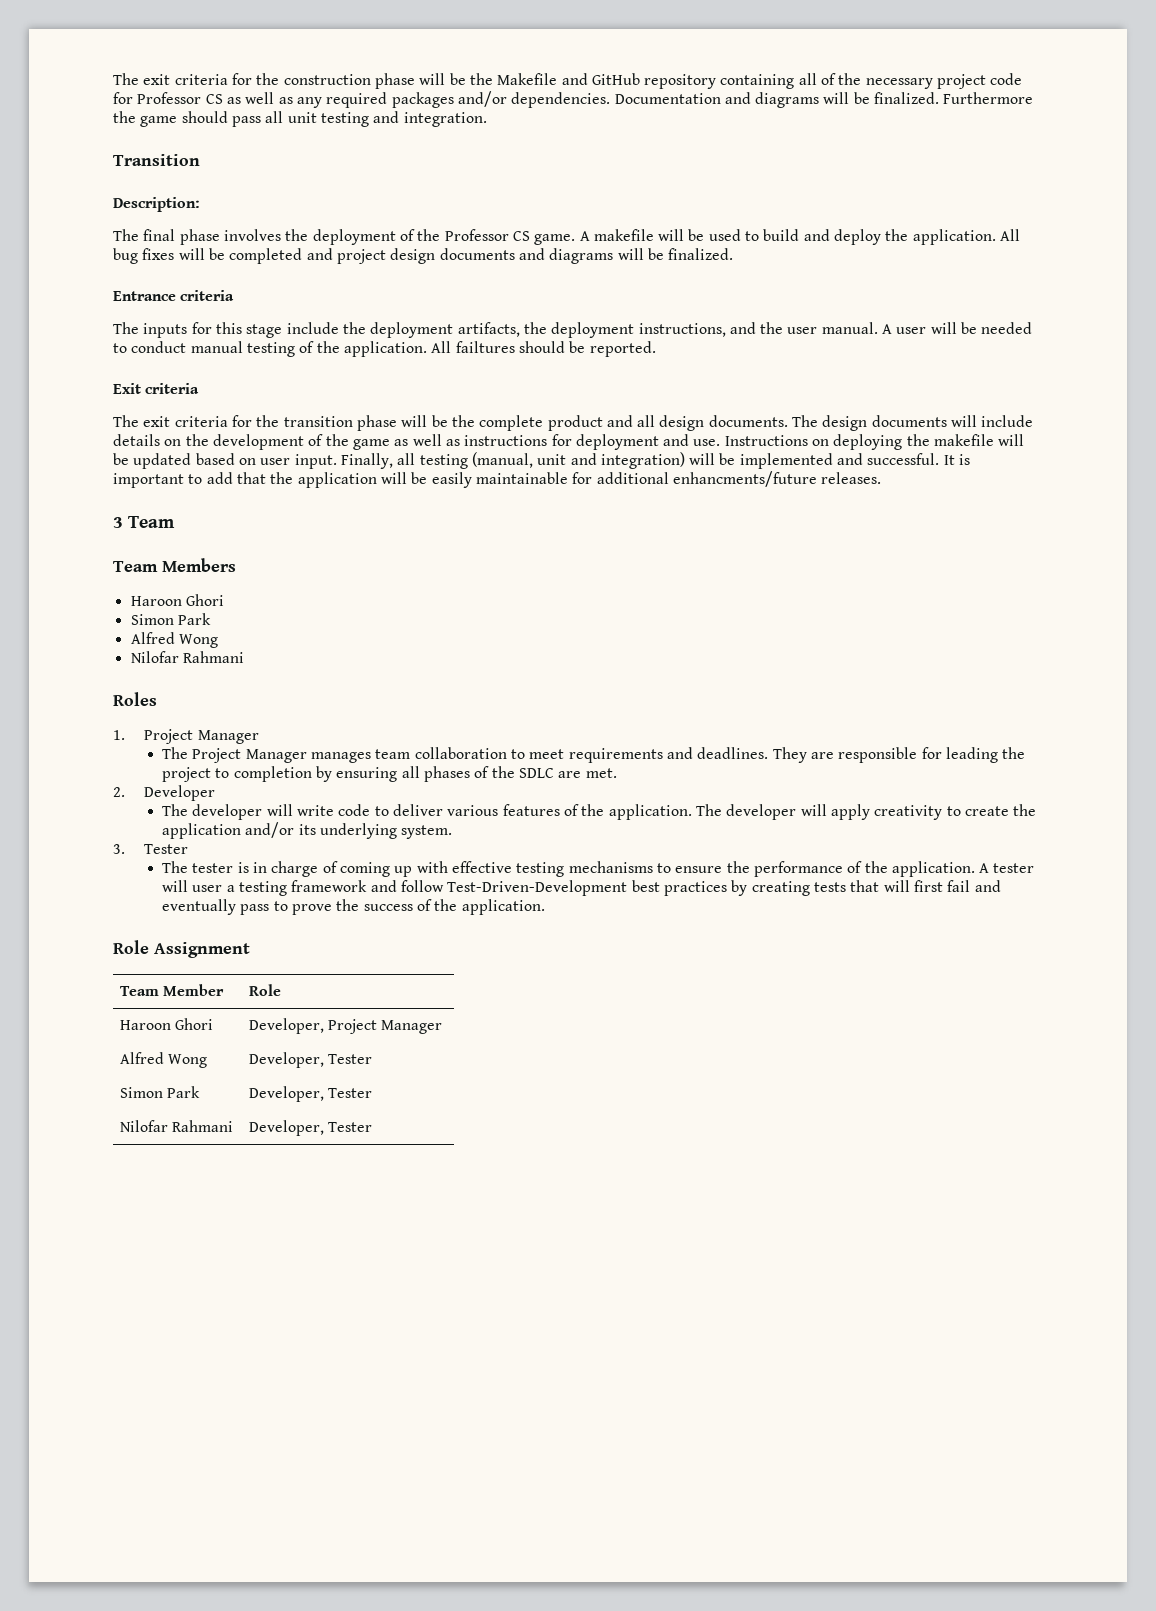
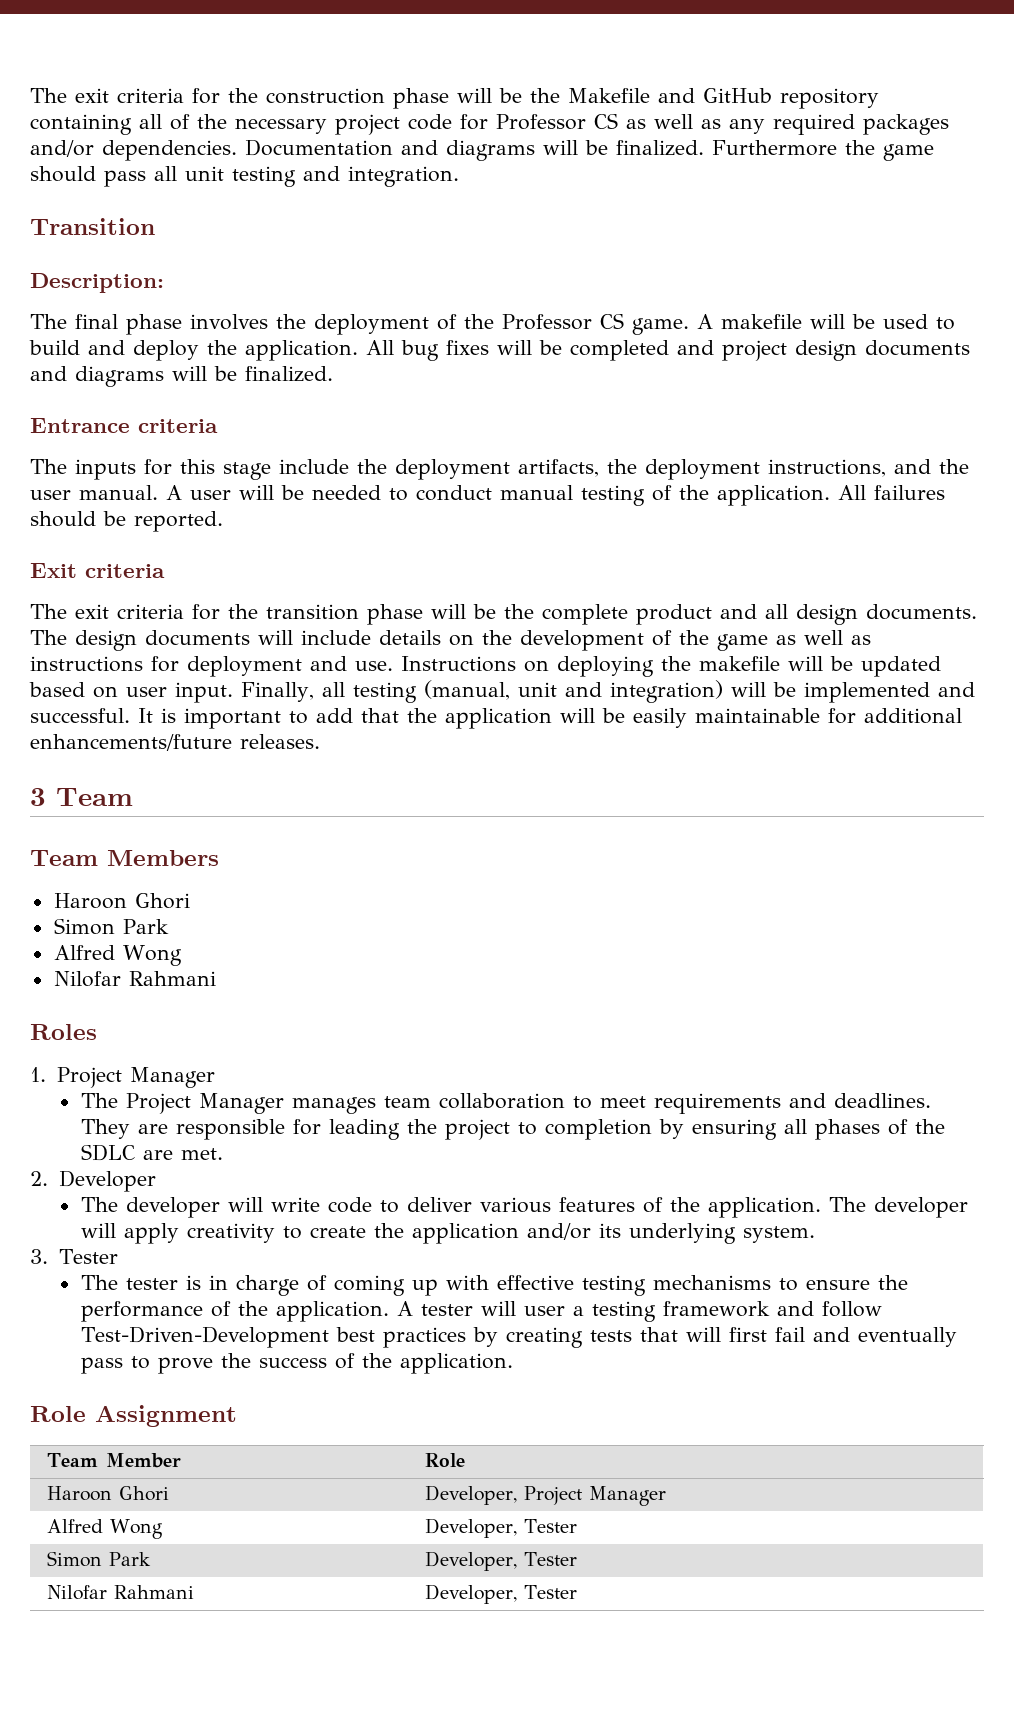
- All failtures should be reported.
+ All failures should be reported.
- It is important to add that the application will be easily maintainable for additional enhancments/future releases.
+ It is important to add that the application will be easily maintainable for additional enhancements/future releases.

